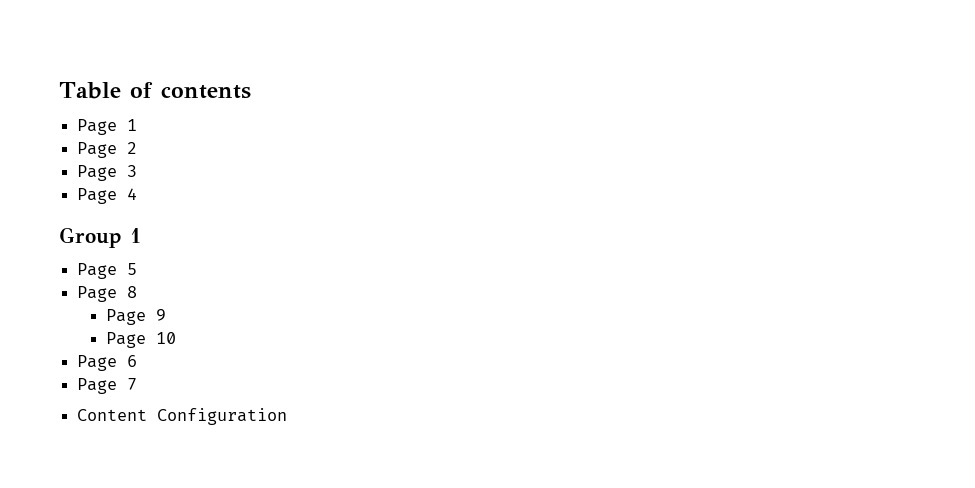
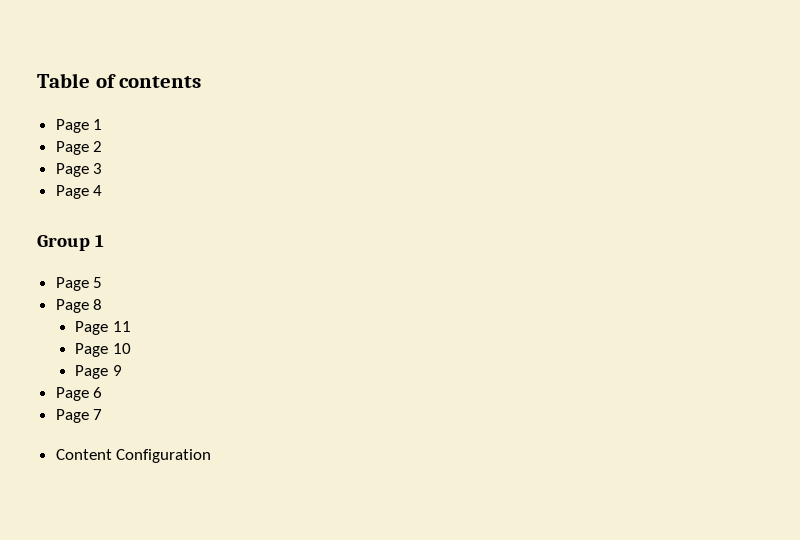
- Page 9
+ Page 11
+ Page 9

